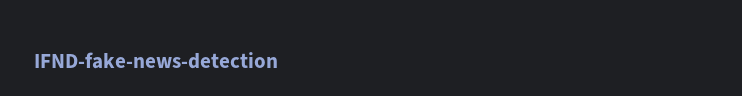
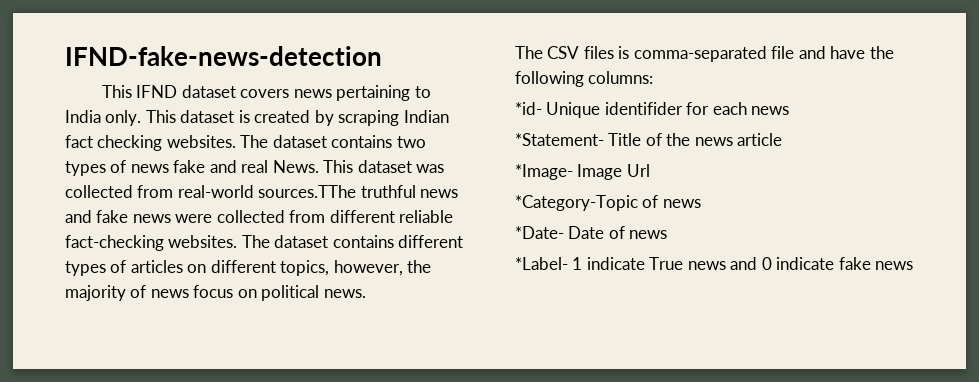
+ This IFND dataset covers news pertaining to India only. This dataset is created by scraping Indian fact checking websites. The dataset contains two types of news fake and real News. This dataset was collected from real-world sources.TThe truthful news and fake news were collected from different reliable fact-checking websites. The dataset contains different types of articles on different topics, however, the majority of news focus on political news.
+ The CSV files is comma-separated file and have the following columns:
+ *id- Unique identifider for each news
+ *Statement- Title of the news article
+ *Image- Image Url
+ *Category-Topic of news
+ *Date- Date of news
+ *Label- 1 indicate True news and 0 indicate fake news

